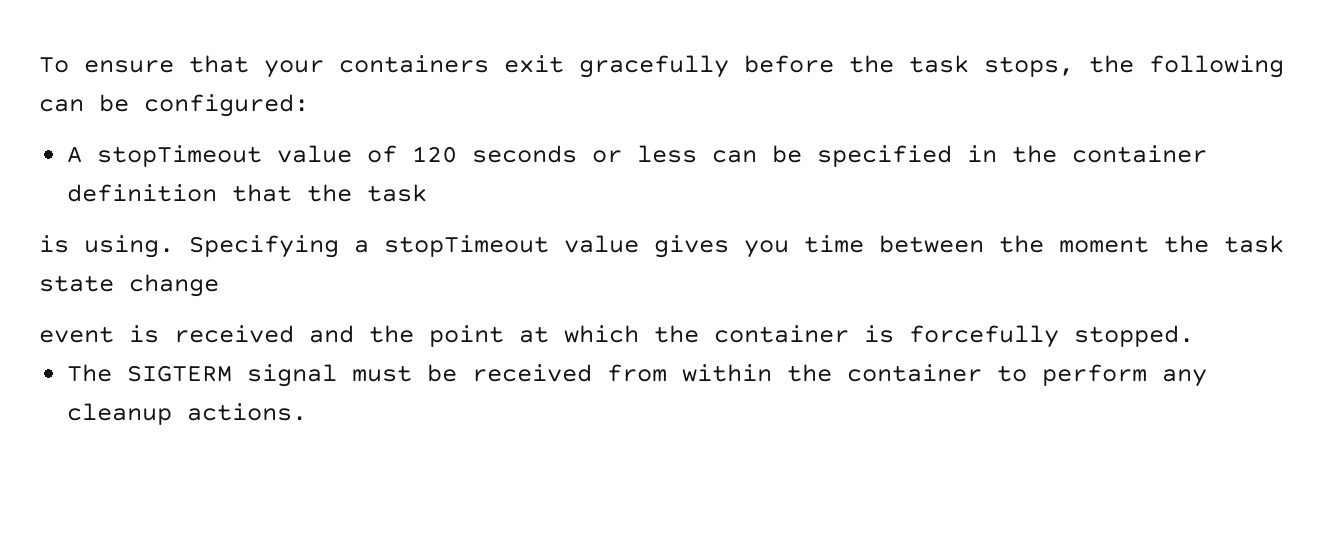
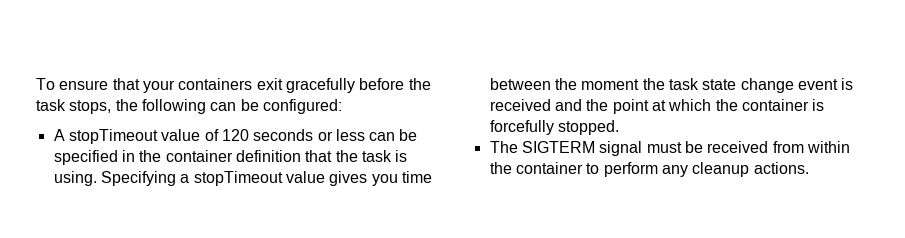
- A stopTimeout value of 120 seconds or less can be specified in the container definition that the task
- is using.
+ A stopTimeout value of 120 seconds or less can be specified in the container definition that the task is using.
- Specifying a stopTimeout value gives you time between the moment the task state change
- event is received and the point at which the container is forcefully stopped.
+ Specifying a stopTimeout value gives you time between the moment the task state change event is received and the point at which the container is forcefully stopped.

